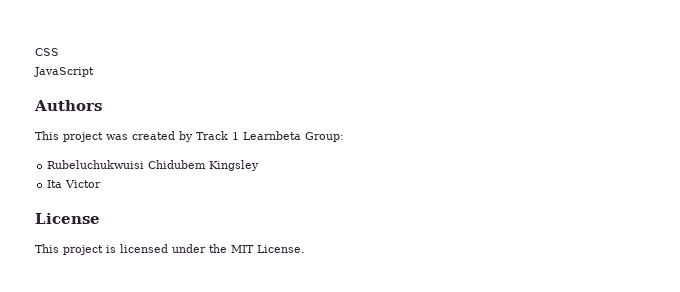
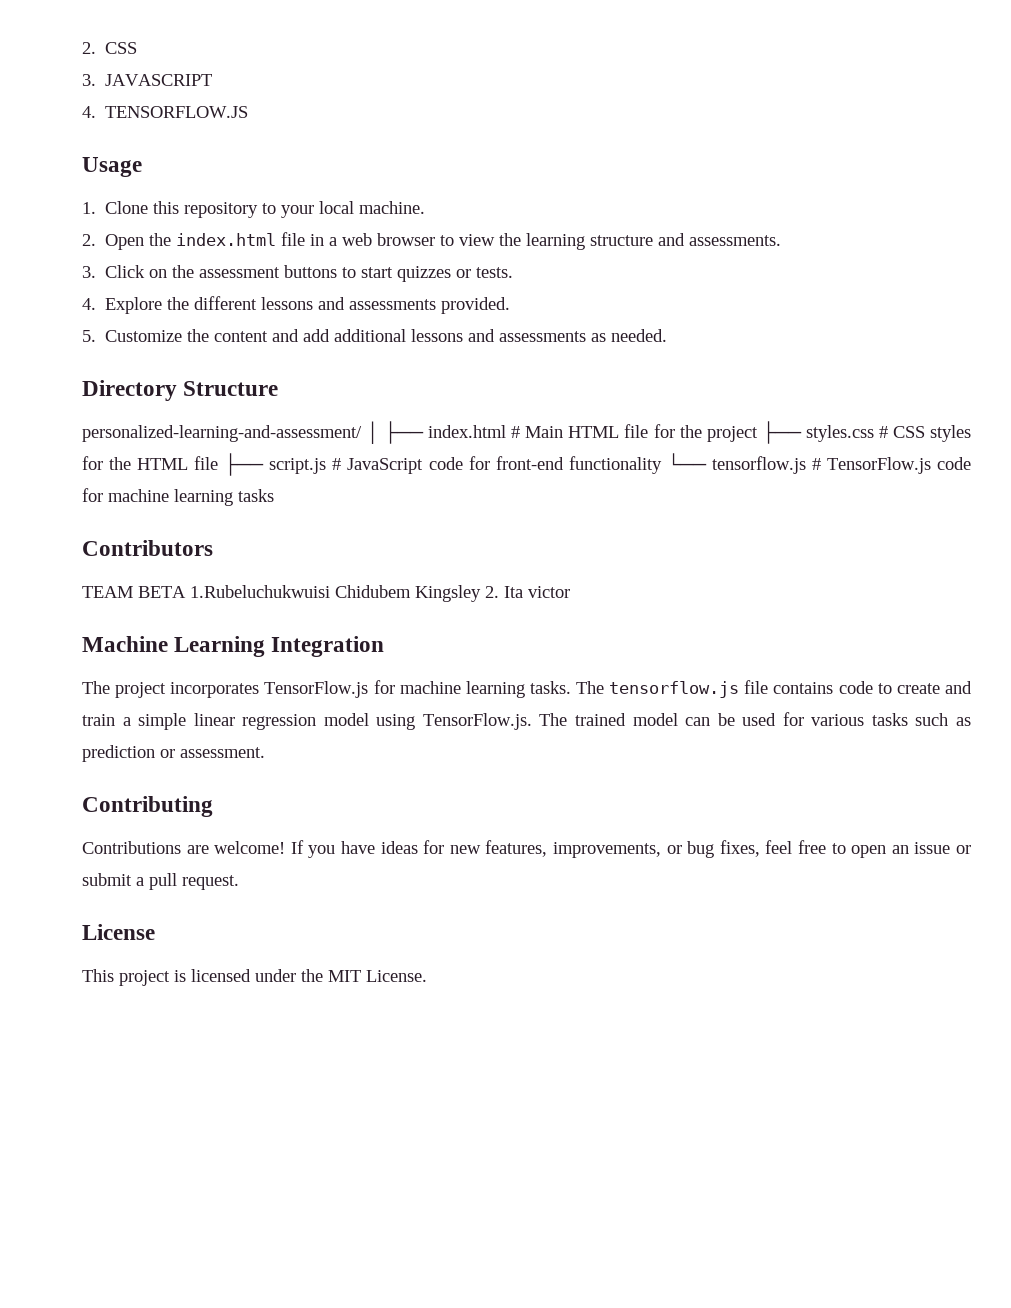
- CSS
+ 2. CSS
- JavaScript
- Authors
- This project was created by Track 1 Learnbeta Group:
- Rubeluchukwuisi Chidubem Kingsley
- Ita Victor
+ 3. JAVASCRIPT
+ 4. TENSORFLOW.JS
+ Usage
+ 1. Clone this repository to your local machine.
+ 2. Open the index.html file in a web browser to view the learning structure and assessments.
+ 3. Click on the assessment buttons to start quizzes or tests.
+ 4. Explore the different lessons and assessments provided.
+ 5. Customize the content and add additional lessons and assessments as needed.
+ Directory Structure
+ personalized-learning-and-assessment/ │ ├── index.html # Main HTML file for the project ├── styles.css # CSS styles for the HTML file ├── script.js # JavaScript code for front-end functionality └── tensorflow.js # TensorFlow.js code for machine learning tasks
+ Contributors
+ TEAM BETA 1.Rubeluchukwuisi Chidubem Kingsley 2. Ita victor
+ Machine Learning Integration
+ The project incorporates TensorFlow.js for machine learning tasks. The tensorflow.js file contains code to create and train a simple linear regression model using TensorFlow.js. The trained model can be used for various tasks such as prediction or assessment.
+ Contributing
+ Contributions are welcome! If you have ideas for new features, improvements, or bug fixes, feel free to open an issue or submit a pull request.

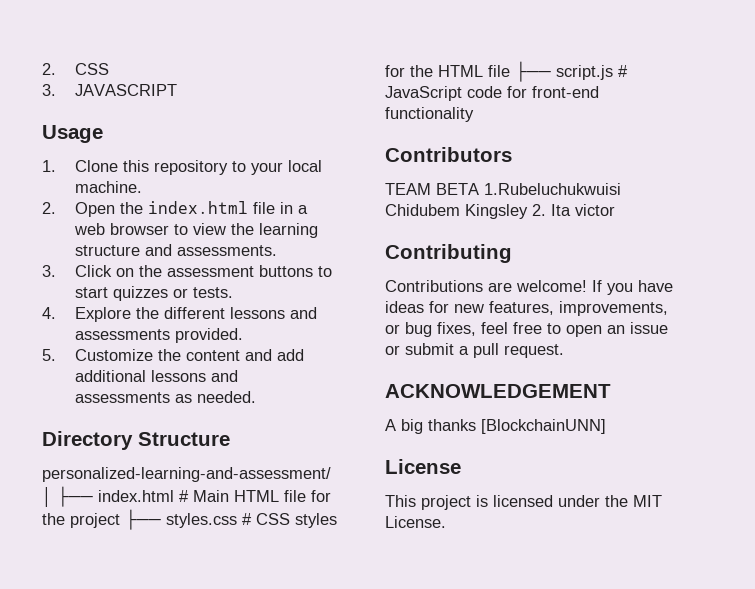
- 4. TENSORFLOW.JS
- personalized-learning-and-assessment/ │ ├── index.html # Main HTML file for the project ├── styles.css # CSS styles for the HTML file ├── script.js # JavaScript code for front-end functionality └── tensorflow.js # TensorFlow.js code for machine learning tasks
+ personalized-learning-and-assessment/ │ ├── index.html # Main HTML file for the project ├── styles.css # CSS styles for the HTML file ├── script.js # JavaScript code for front-end functionality
- Machine Learning Integration
- The project incorporates TensorFlow.js for machine learning tasks. The tensorflow.js file contains code to create and train a simple linear regression model using TensorFlow.js. The trained model can be used for various tasks such as prediction or assessment.
+ ACKNOWLEDGEMENT
+ A big thanks [BlockchainUNN]

